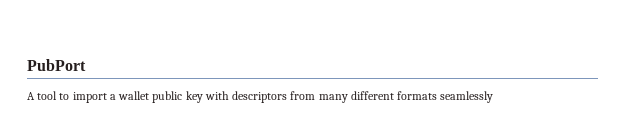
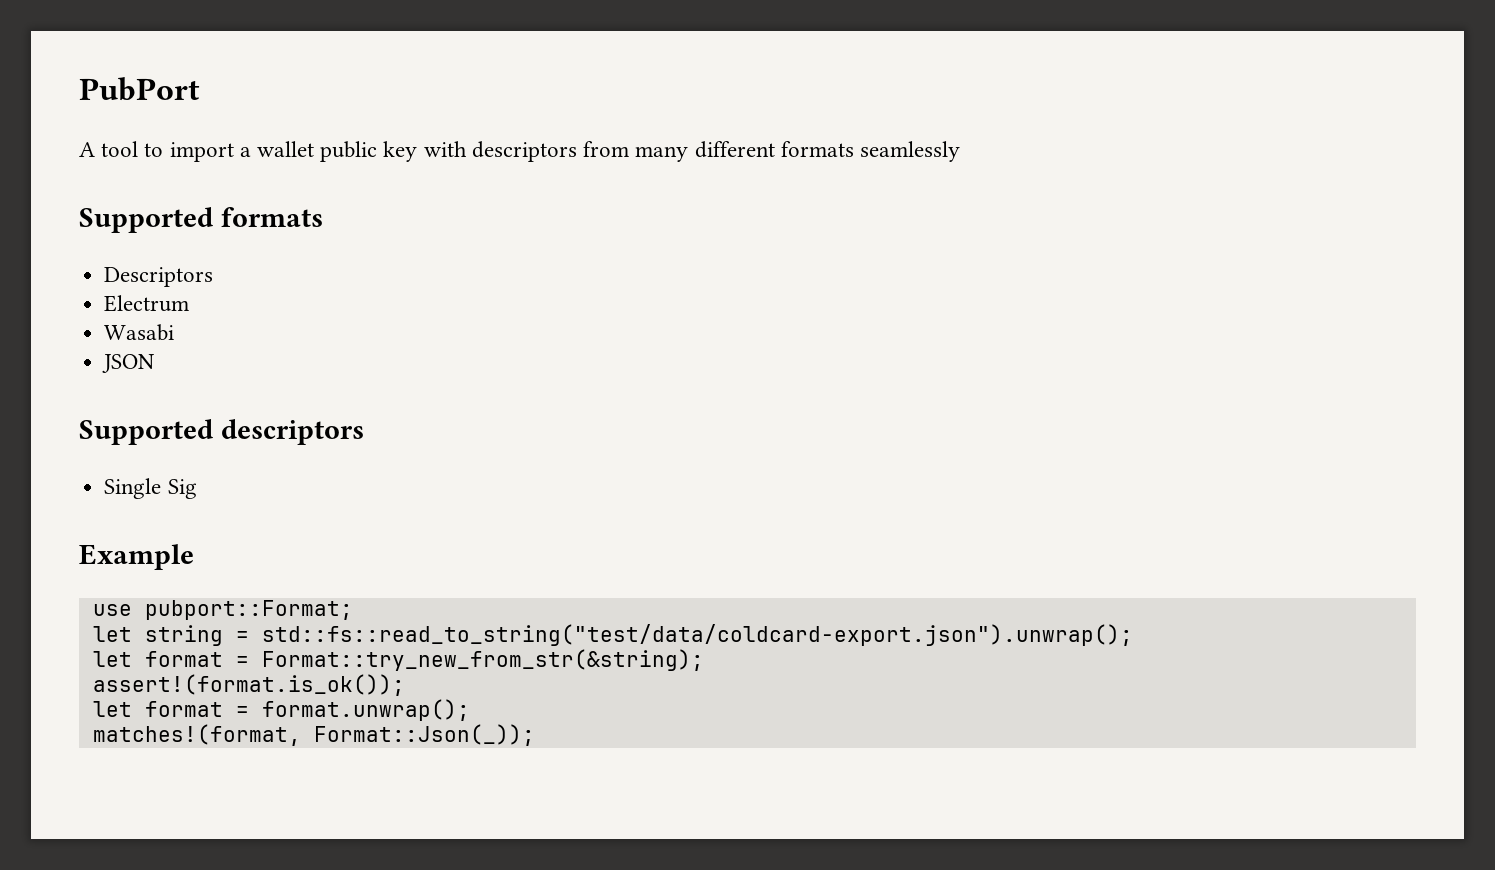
+ Supported formats
+ Descriptors
+ Electrum
+ Wasabi
+ JSON
+ Supported descriptors
+ Single Sig
+ Example
+ use pubport::Format;
+ let string = std::fs::read_to_string("test/data/coldcard-export.json").unwrap();
+ let format = Format::try_new_from_str(&string);
+ assert!(format.is_ok());
+ let format = format.unwrap();
+ matches!(format, Format::Json(_));

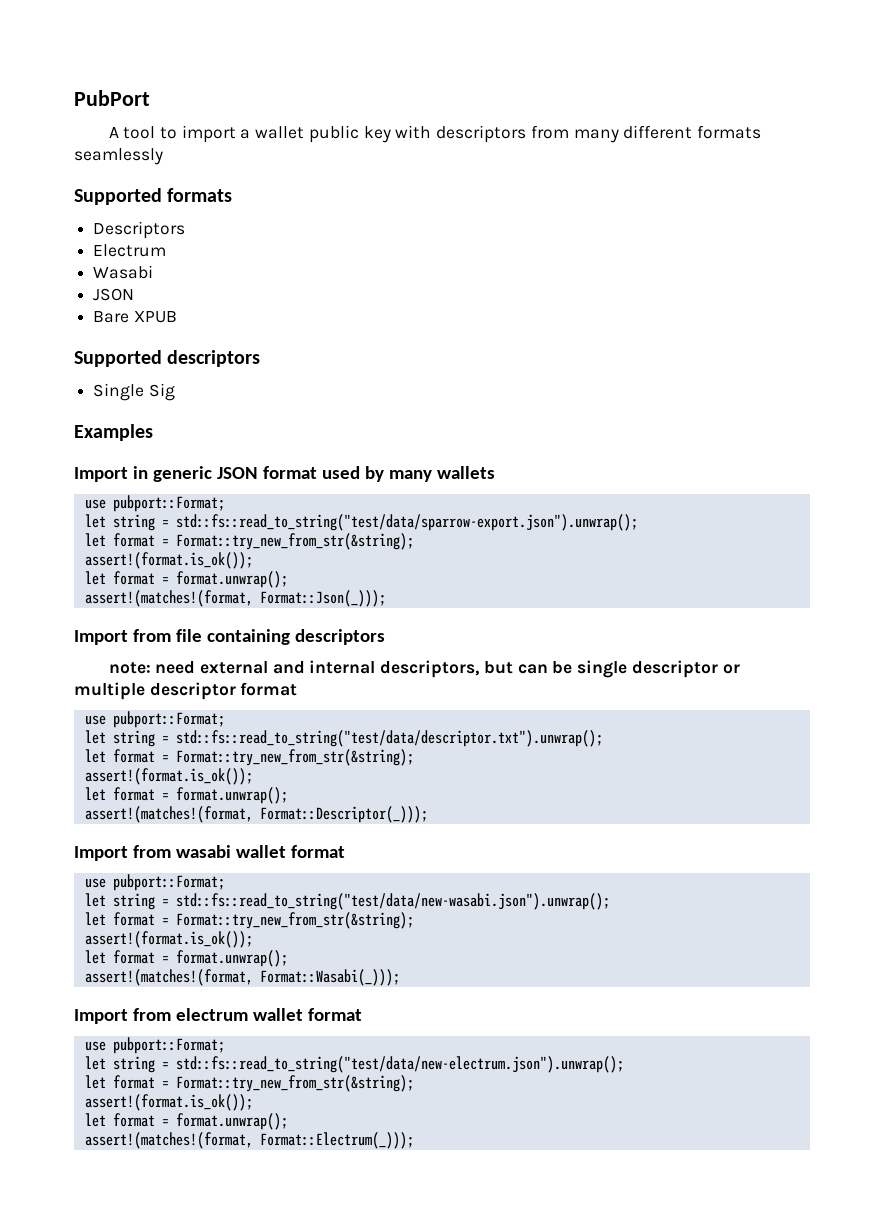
+ Bare XPUB
- Example
+ Examples
+ Import in generic JSON format used by many wallets
  use pubport::Format;
- let string = std::fs::read_to_string("test/data/coldcard-export.json").unwrap();
+ let string = std::fs::read_to_string("test/data/sparrow-export.json").unwrap();
  let format = Format::try_new_from_str(&string);
  assert!(format.is_ok());
  let format = format.unwrap();
- matches!(format, Format::Json(_));
+ assert!(matches!(format, Format::Json(_)));
+ Import from file containing descriptors
+ note: need external and internal descriptors, but can be single descriptor or multiple descriptor format
+ use pubport::Format;
+ let string = std::fs::read_to_string("test/data/descriptor.txt").unwrap();
+ let format = Format::try_new_from_str(&string);
+ assert!(format.is_ok());
+ let format = format.unwrap();
+ assert!(matches!(format, Format::Descriptor(_)));
+ Import from wasabi wallet format
+ use pubport::Format;
+ let string = std::fs::read_to_string("test/data/new-wasabi.json").unwrap();
+ let format = Format::try_new_from_str(&string);
+ assert!(format.is_ok());
+ let format = format.unwrap();
+ assert!(matches!(format, Format::Wasabi(_)));
+ Import from electrum wallet format
+ use pubport::Format;
+ let string = std::fs::read_to_string("test/data/new-electrum.json").unwrap();
+ let format = Format::try_new_from_str(&string);
+ assert!(format.is_ok());
+ let format = format.unwrap();
+ assert!(matches!(format, Format::Electrum(_)));

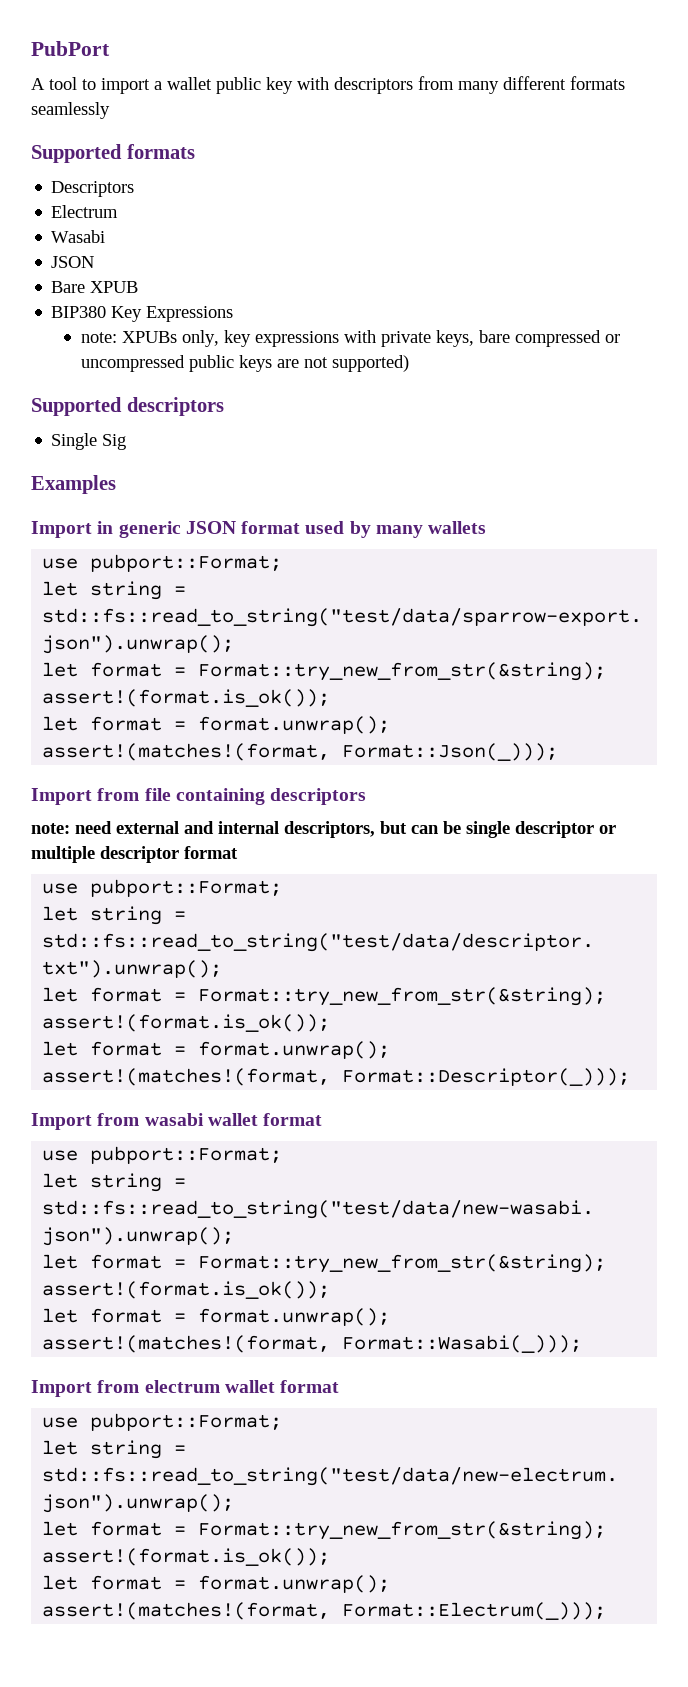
+ BIP380 Key Expressions
+ note: XPUBs only, key expressions with private keys, bare compressed or uncompressed public keys are not supported)

